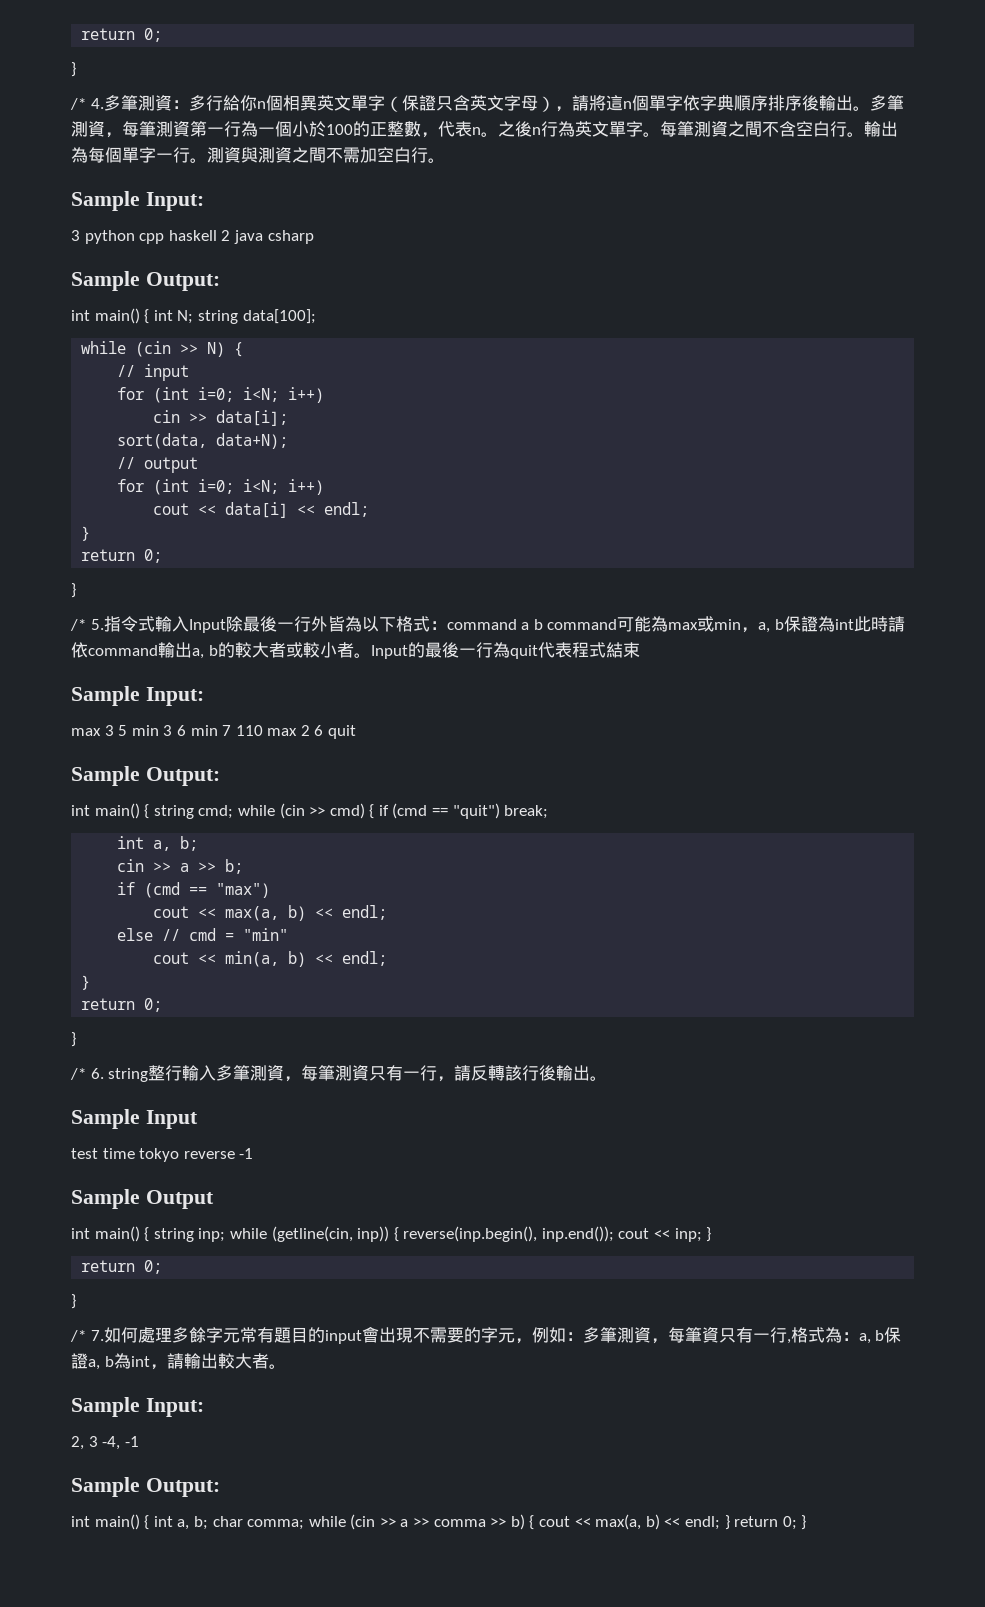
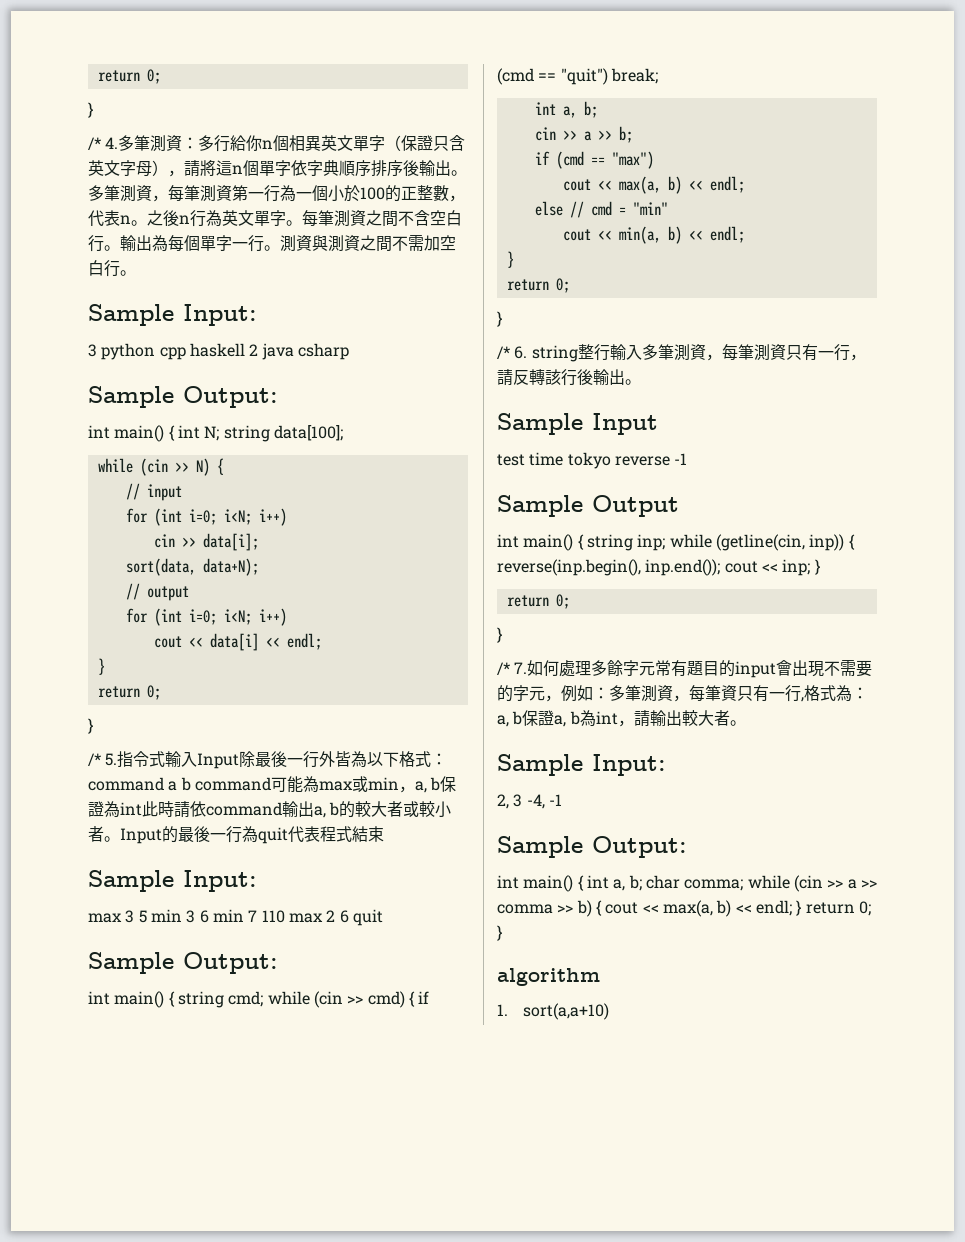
+ algorithm
+ 1. sort(a,a+10)

